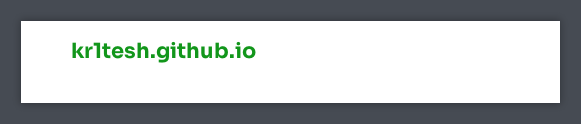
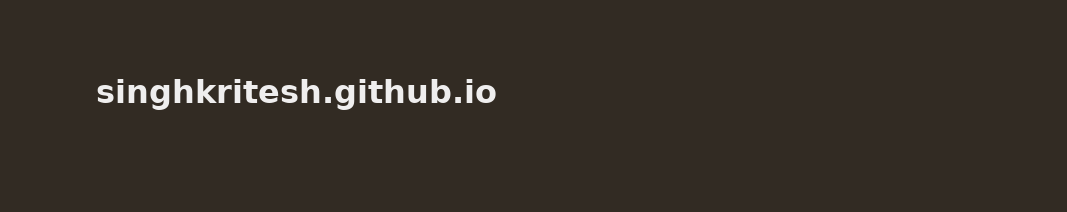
- kr1tesh.github.io
+ singhkritesh.github.io

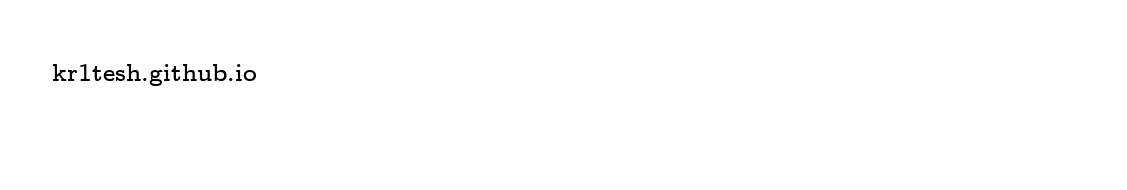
- singhkritesh.github.io
+ kr1tesh.github.io

